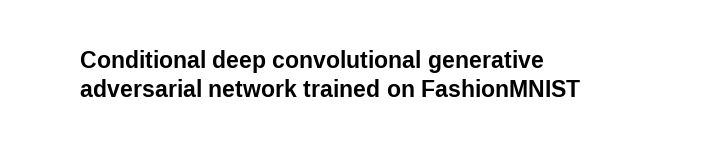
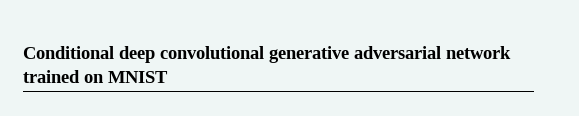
- Conditional deep convolutional generative adversarial network trained on FashionMNIST
+ Conditional deep convolutional generative adversarial network trained on MNIST

